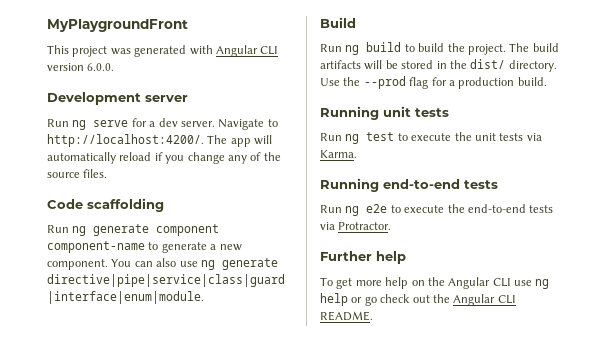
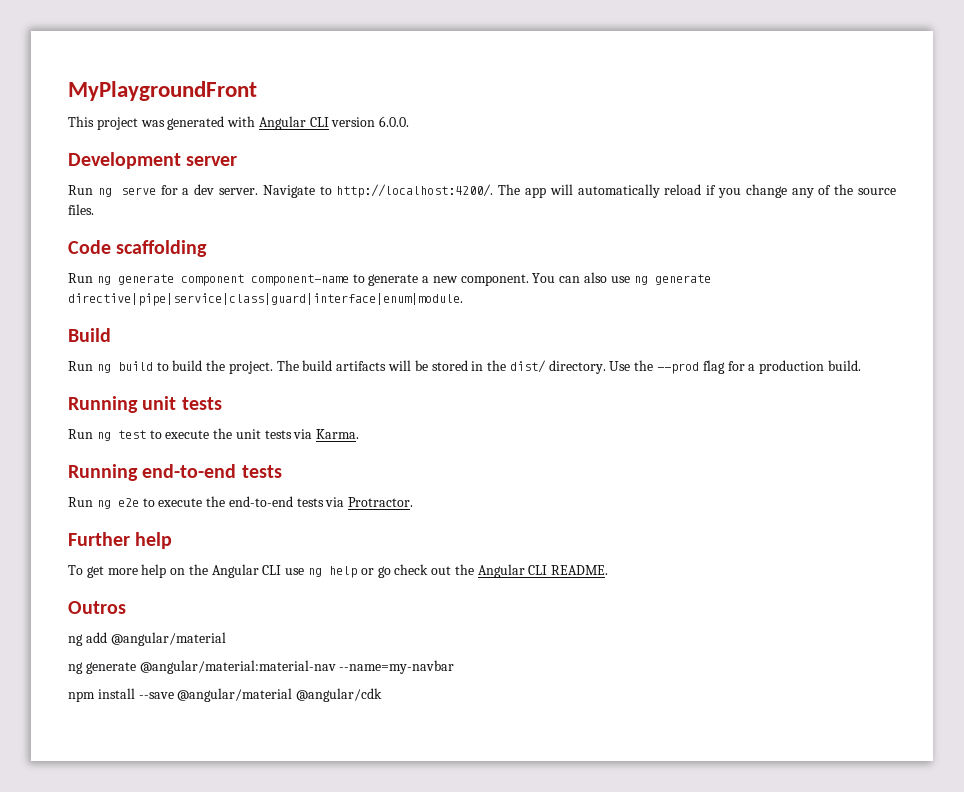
+ Outros
+ ng add @angular/material
+ ng generate @angular/material:material-nav --name=my-navbar
+ npm install --save @angular/material @angular/cdk

